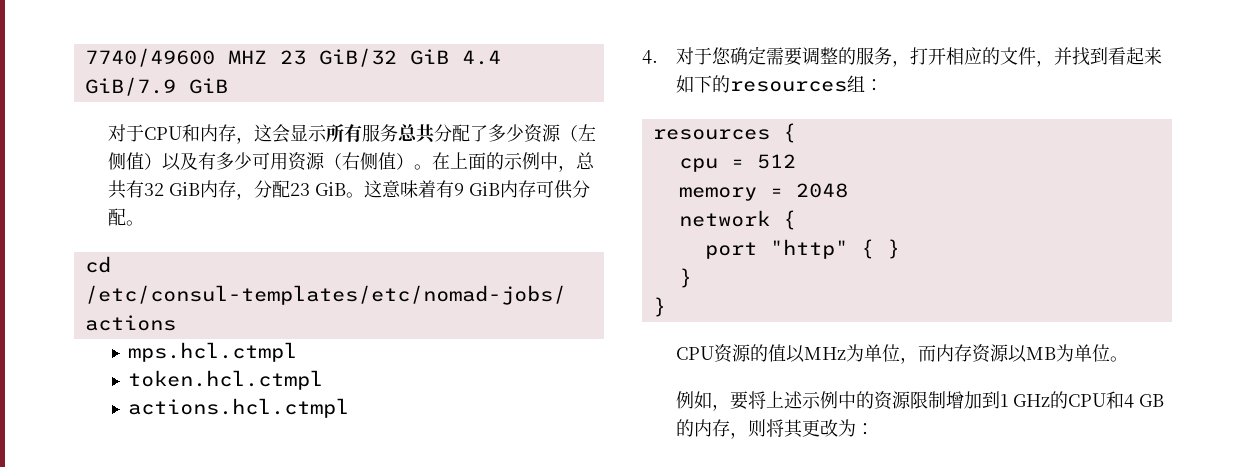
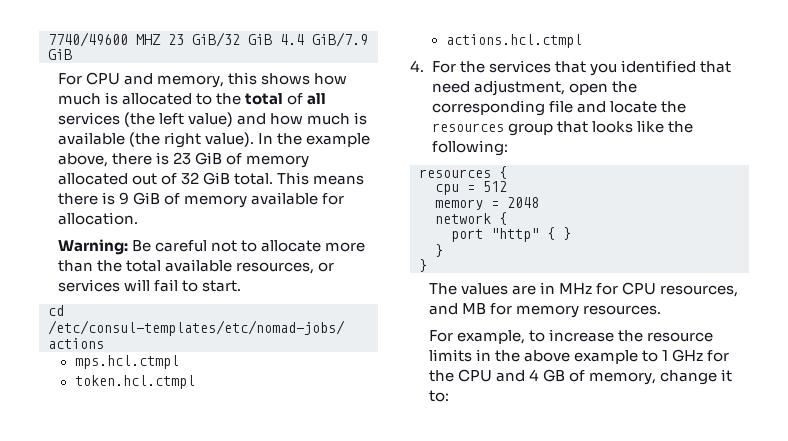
- 对于CPU和内存，这会显示所有服务总共分配了多少资源（左侧值）以及有多少可用资源（右侧值）。在上面的示例中，总共有32 GiB内存，分配23 GiB。这意味着有9 GiB内存可供分配。
+ For CPU and memory, this shows how much is allocated to the total of all services (the left value) and how much is available (the right value). In the example above, there is 23 GiB of memory allocated out of 32 GiB total. This means there is 9 GiB of memory available for allocation.
+ Warning: Be careful not to allocate more than the total available resources, or services will fail to start.
- 4.对于您确定需要调整的服务，打开相应的文件，并找到看起来如下的resources组：
+ 4. For the services that you identified that need adjustment, open the corresponding file and locate the resources group that looks like the following:
- CPU资源的值以MHz为单位，而内存资源以MB为单位。
- 例如，要将上述示例中的资源限制增加到1 GHz的CPU和4 GB的内存，则将其更改为：
+ The values are in MHz for CPU resources, and MB for memory resources.
+ For example, to increase the resource limits in the above example to 1 GHz for the CPU and 4 GB of memory, change it to:

